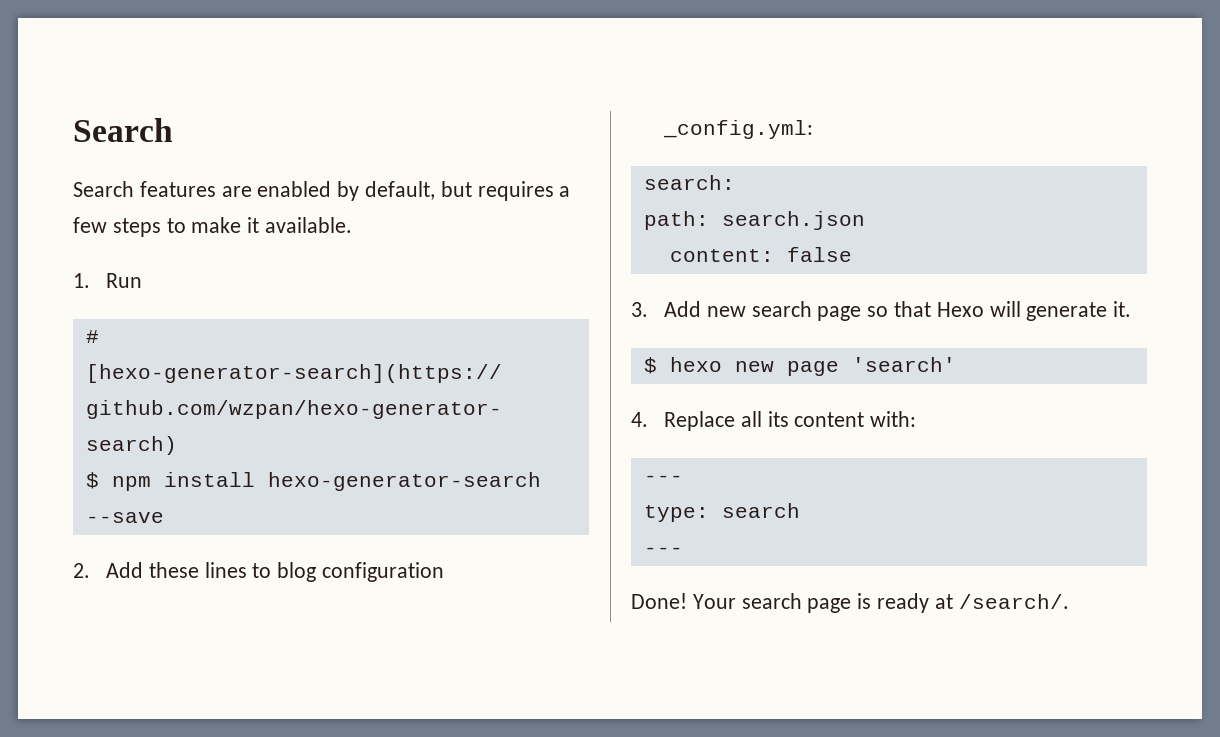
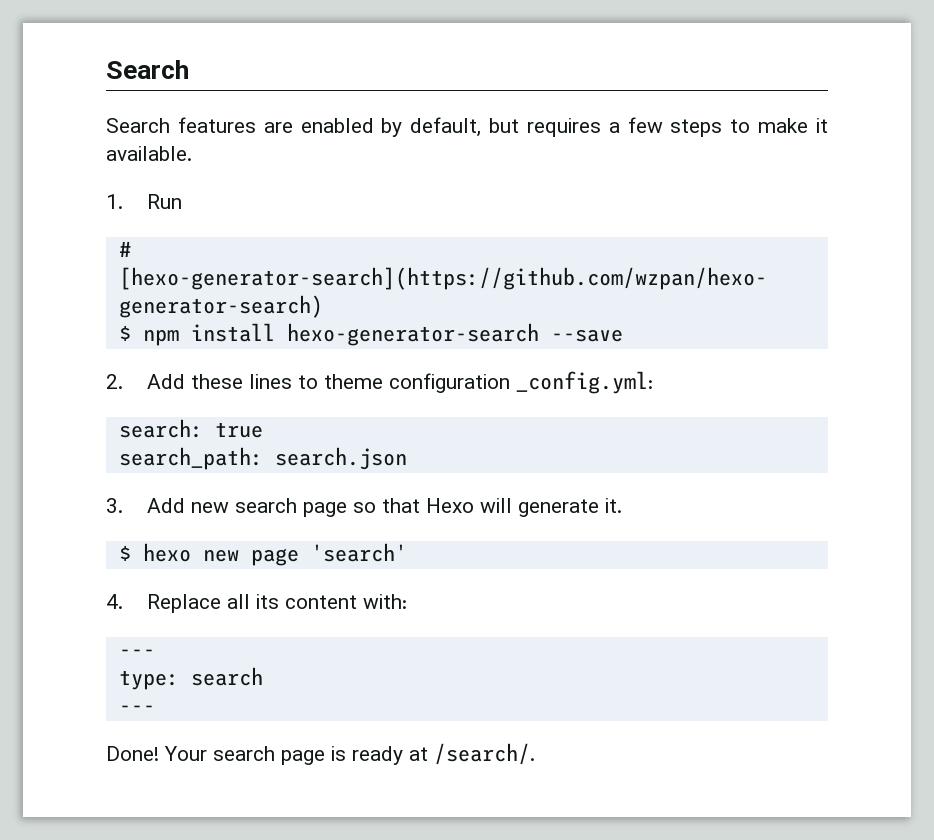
- 2. Add these lines to blog configuration _config.yml:
+ 2. Add these lines to theme configuration _config.yml:
- search:
- path: search.json
+ search: true
+ search_path: search.json
- content: false

